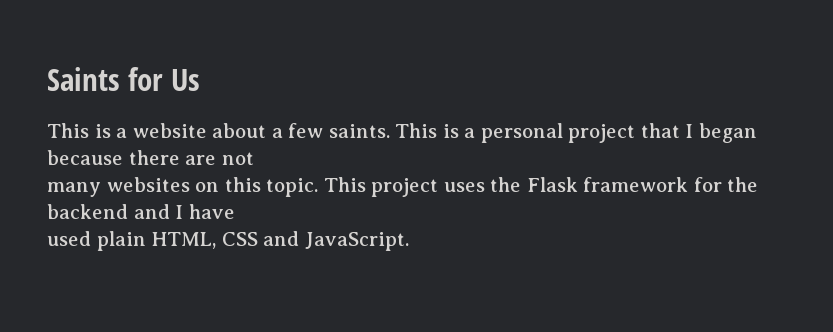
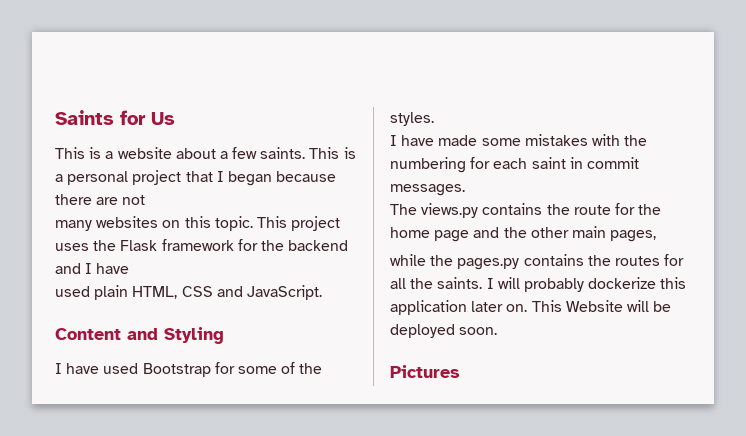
+ Content and Styling
+ I have used Bootstrap for some of the styles.
+ I have made some mistakes with the numbering for each saint in commit messages.
+ The views.py contains the route for the home page and the other main pages,
+ while the pages.py contains the routes for all the saints. I will probably dockerize this application later on. This Website will be deployed soon.
+ Pictures

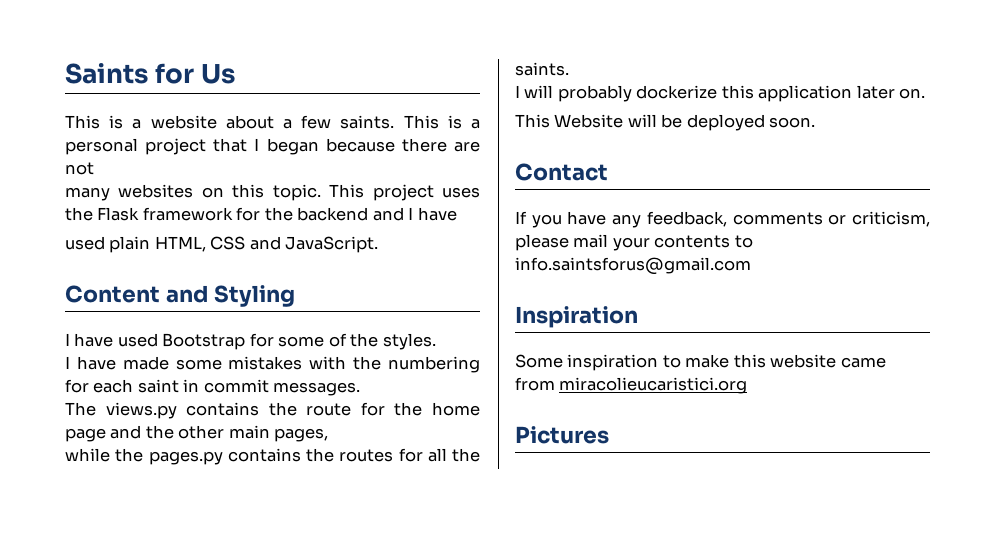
- while the pages.py contains the routes for all the saints. I will probably dockerize this application later on. This Website will be deployed soon.
+ while the pages.py contains the routes for all the saints.
+ I will probably dockerize this application later on.
+ This Website will be deployed soon.
+ Contact
+ If you have any feedback, comments or criticism, please mail your contents to info.saintsforus@gmail.com
+ Inspiration
+ Some inspiration to make this website came from miracolieucaristici.org

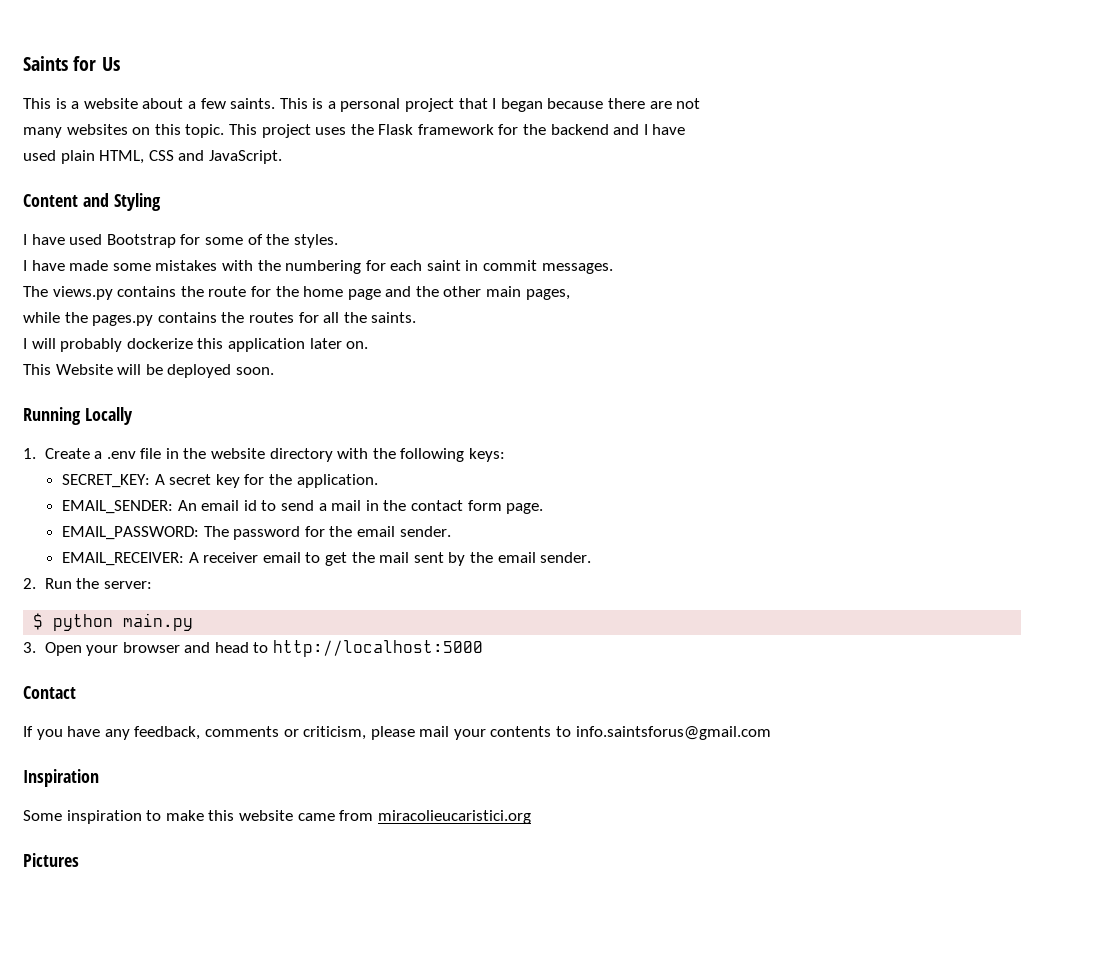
+ Running Locally
+ 1. Create a .env file in the website directory with the following keys:
+ SECRET_KEY: A secret key for the application.
+ EMAIL_SENDER: An email id to send a mail in the contact form page.
+ EMAIL_PASSWORD: The password for the email sender.
+ EMAIL_RECEIVER: A receiver email to get the mail sent by the email sender.
+ 2. Run the server:
+ $ python main.py
+ 3. Open your browser and head to http://localhost:5000

